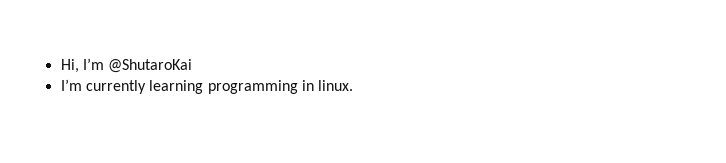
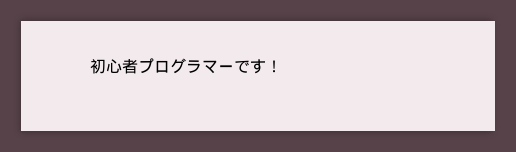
- Hi, I’m @ShutaroKai
- I’m currently learning programming in linux.
+ 初心者プログラマーです！

